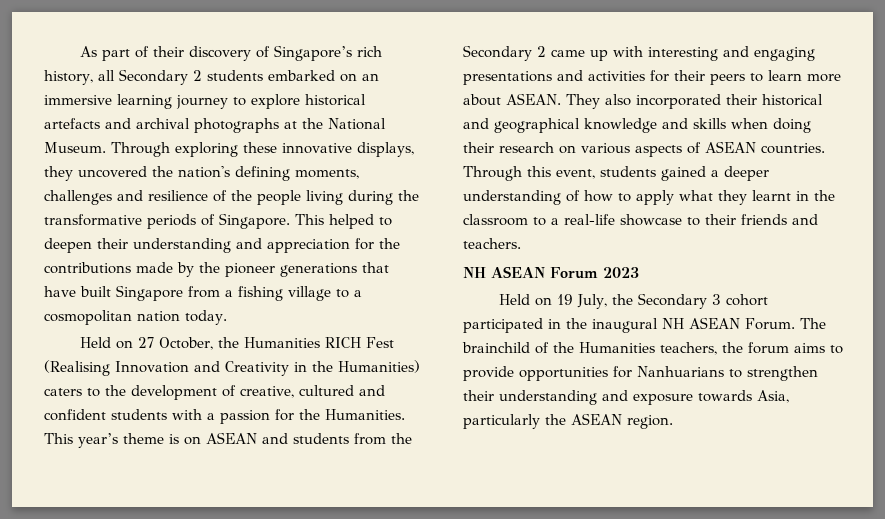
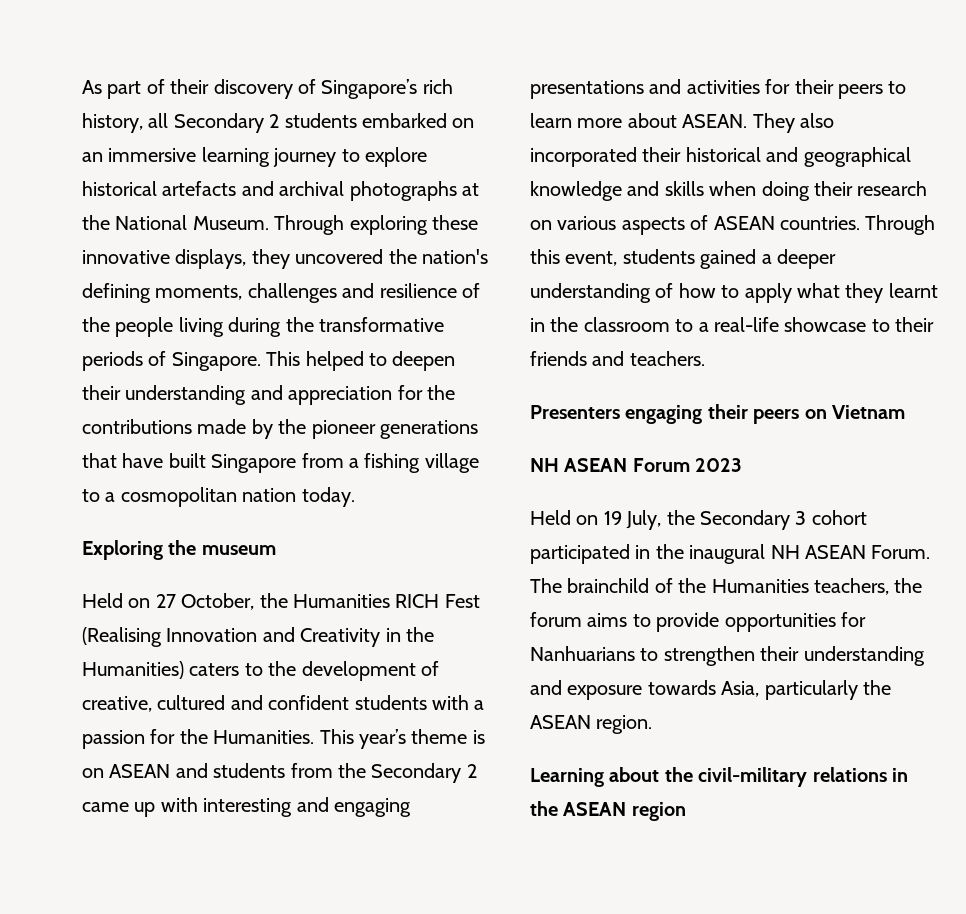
+ Exploring the museum
+ Presenters engaging their peers on Vietnam
+ Learning about the civil-military relations in the ASEAN region

